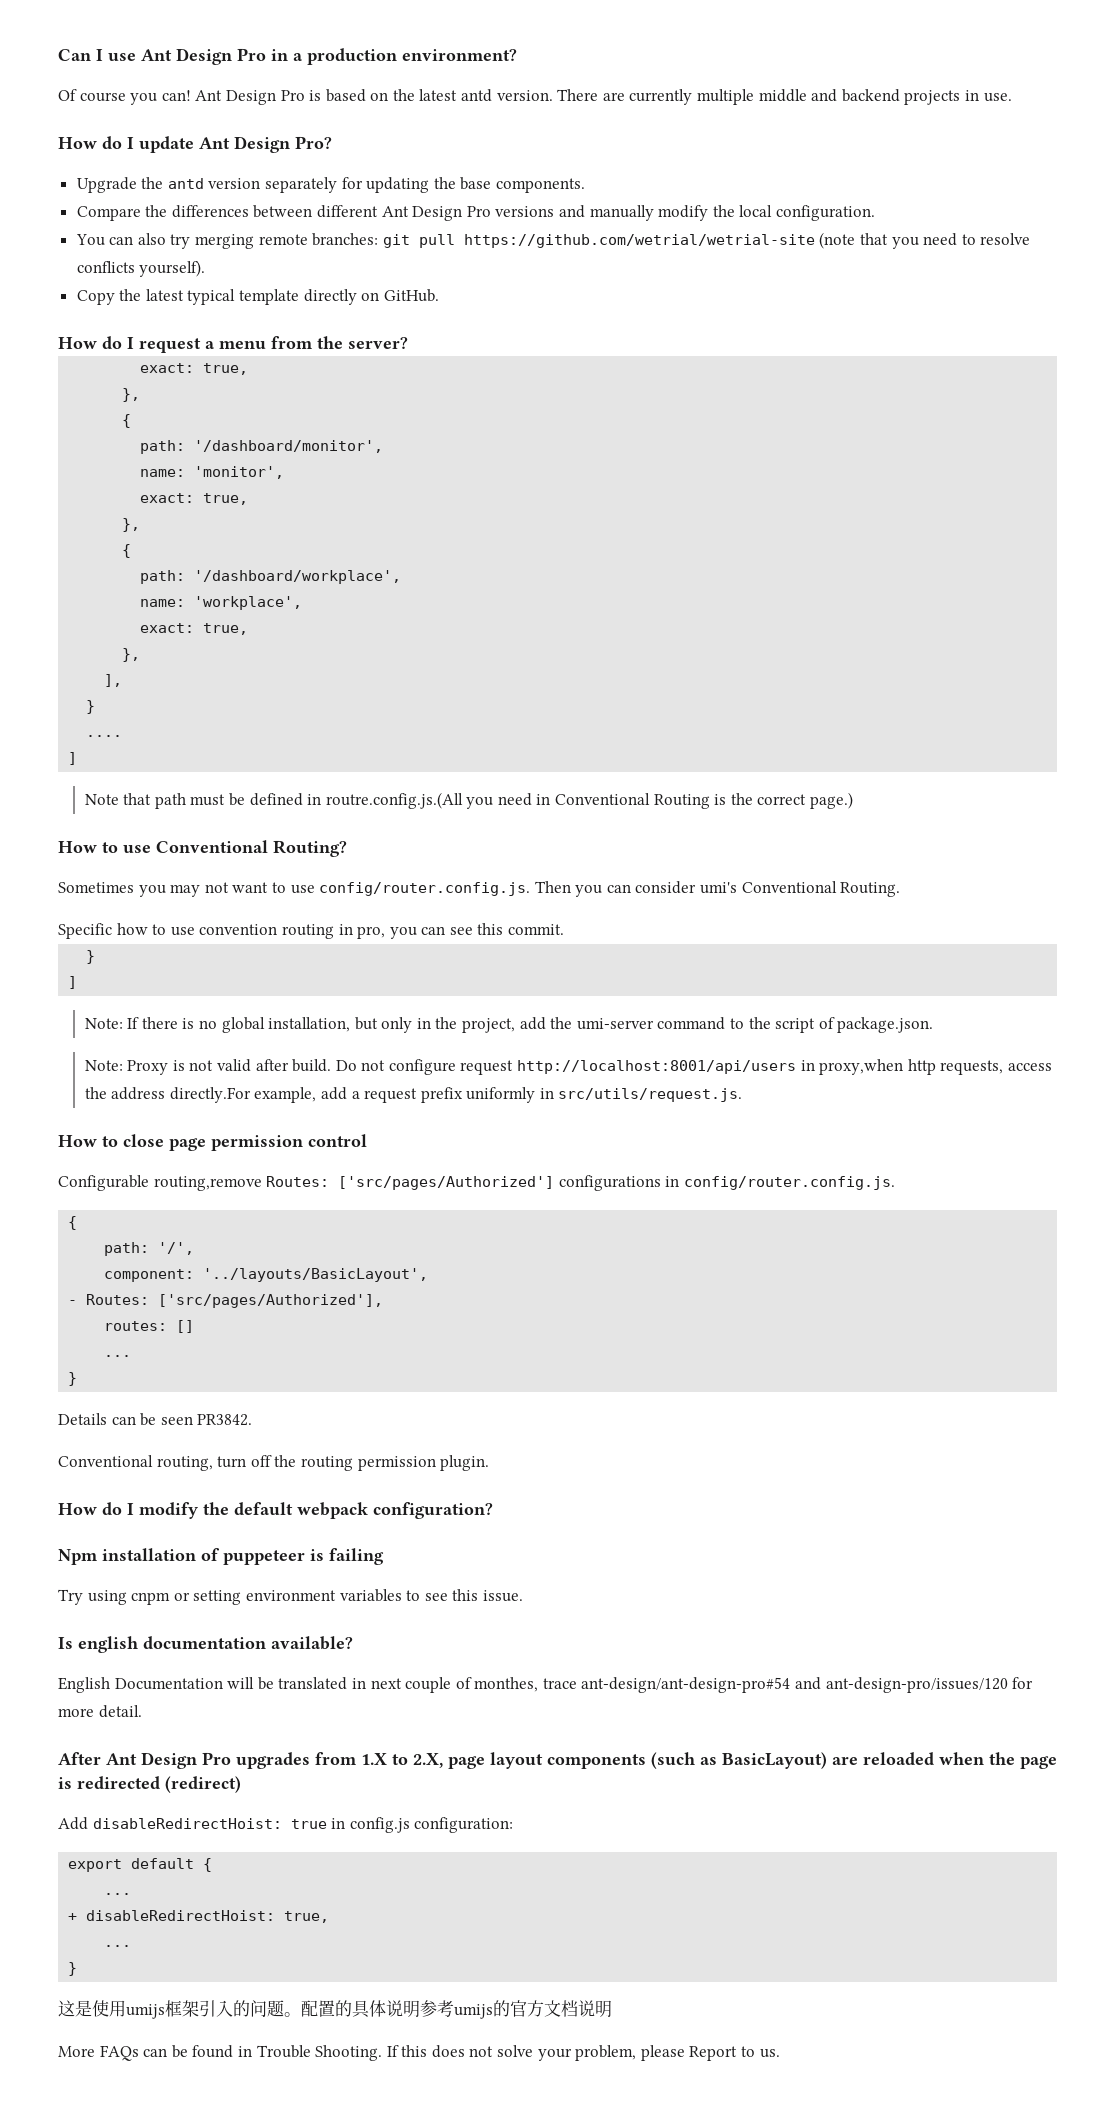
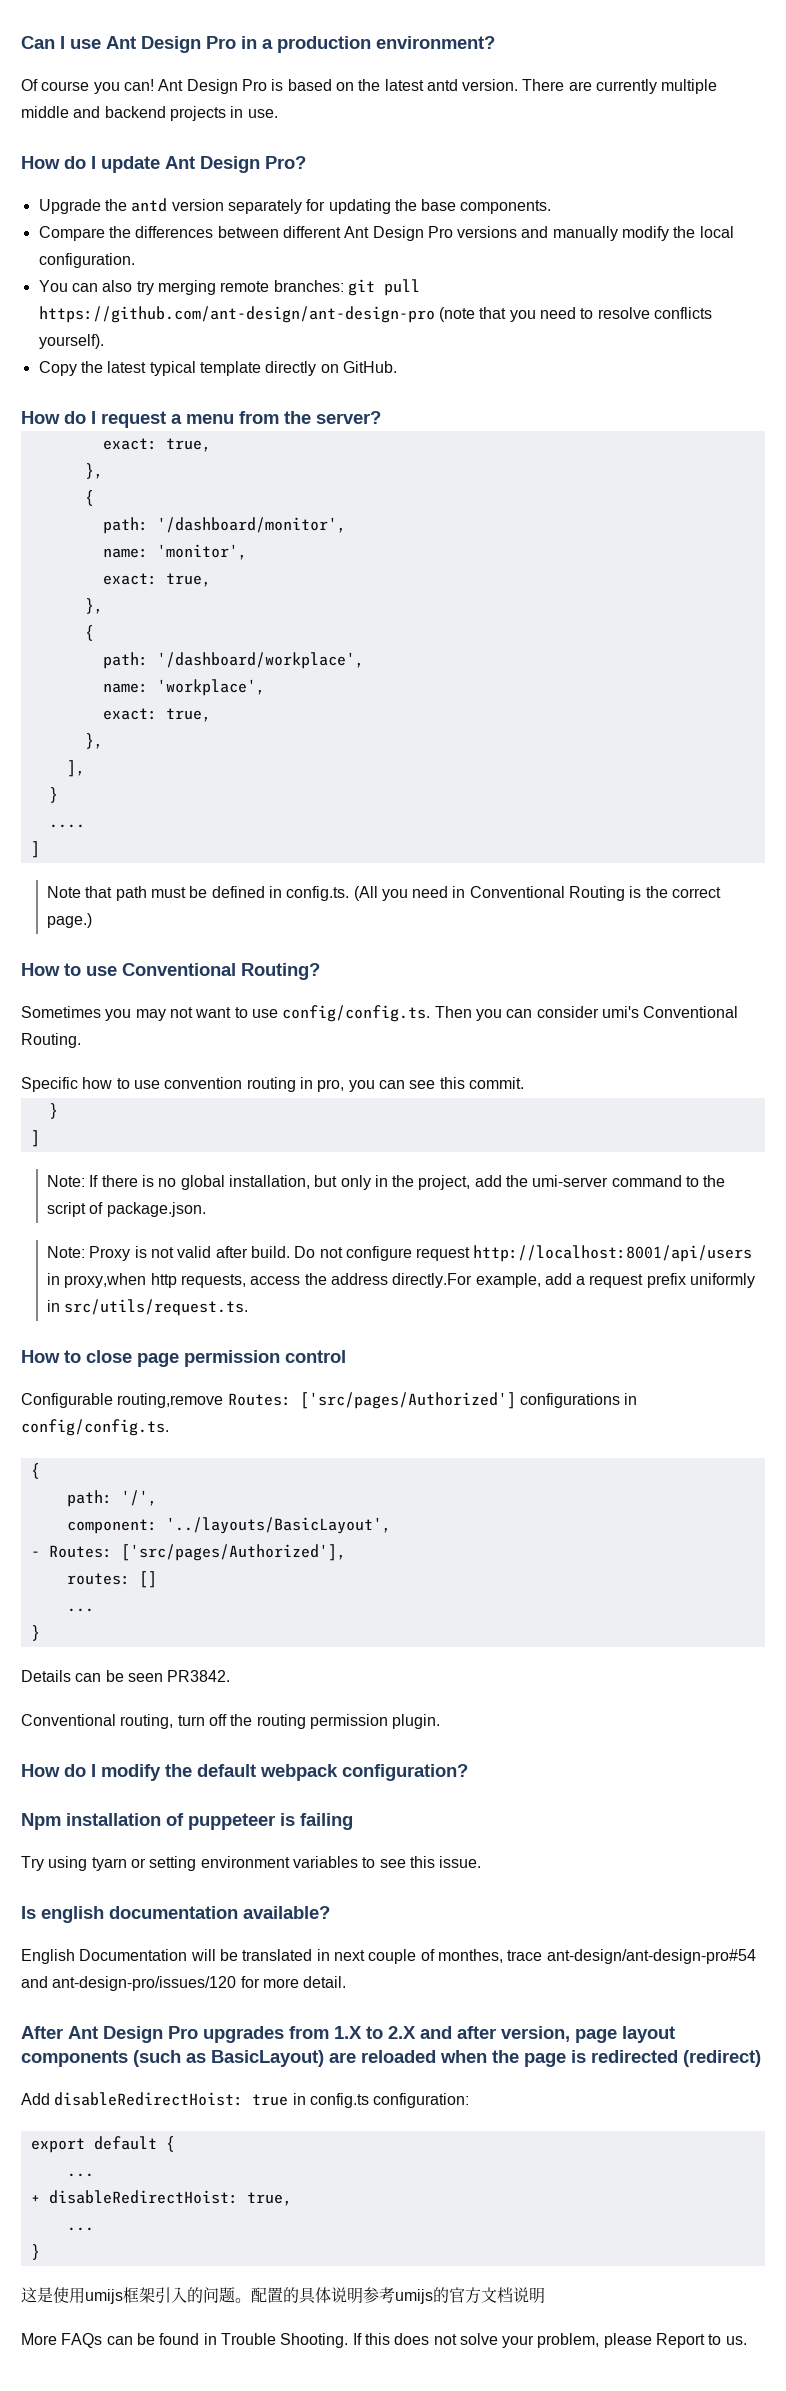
- You can also try merging remote branches: git pull https://github.com/wetrial/wetrial-site (note that you need to resolve conflicts yourself).
+ You can also try merging remote branches: git pull https://github.com/ant-design/ant-design-pro (note that you need to resolve conflicts yourself).
- Note that path must be defined in routre.config.js.(All you need in Conventional Routing is the correct page.)
+ Note that path must be defined in config.ts. (All you need in Conventional Routing is the correct page.)
- Sometimes you may not want to use config/router.config.js. Then you can consider umi's Conventional Routing.
+ Sometimes you may not want to use config/config.ts. Then you can consider umi's Conventional Routing.
- Do not configure request http://localhost:8001/api/users in proxy,when http requests, access the address directly.For example, add a request prefix uniformly in src/utils/request.js.
+ Do not configure request http://localhost:8001/api/users in proxy,when http requests, access the address directly.For example, add a request prefix uniformly in src/utils/request.ts.
- Configurable routing,remove Routes: ['src/pages/Authorized'] configurations in config/router.config.js.
+ Configurable routing,remove Routes: ['src/pages/Authorized'] configurations in config/config.ts.
- Try using cnpm or setting environment variables to see this issue.
+ Try using tyarn or setting environment variables to see this issue.
- After Ant Design Pro upgrades from 1.X to 2.X, page layout components (such as BasicLayout) are reloaded when the page is redirected (redirect)
+ After Ant Design Pro upgrades from 1.X to 2.X and after version, page layout components (such as BasicLayout) are reloaded when the page is redirected (redirect)
- Add disableRedirectHoist: true in config.js configuration:
+ Add disableRedirectHoist: true in config.ts configuration:

